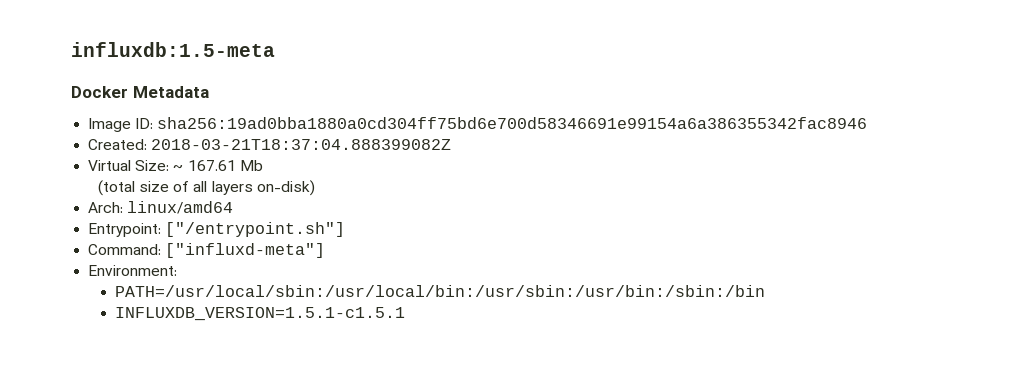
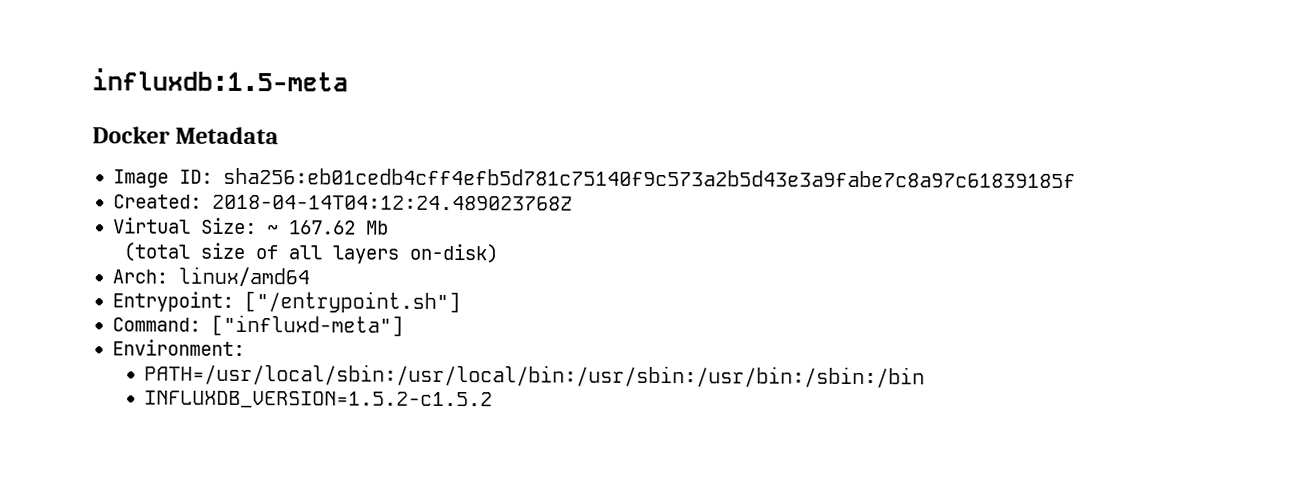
- Image ID: sha256:19ad0bba1880a0cd304ff75bd6e700d58346691e99154a6a386355342fac8946
+ Image ID: sha256:eb01cedb4cff4efb5d781c75140f9c573a2b5d43e3a9fabe7c8a97c61839185f
- Created: 2018-03-21T18:37:04.888399082Z
+ Created: 2018-04-14T04:12:24.489023768Z
- Virtual Size: ~ 167.61 Mb
+ Virtual Size: ~ 167.62 Mb
- INFLUXDB_VERSION=1.5.1-c1.5.1
+ INFLUXDB_VERSION=1.5.2-c1.5.2

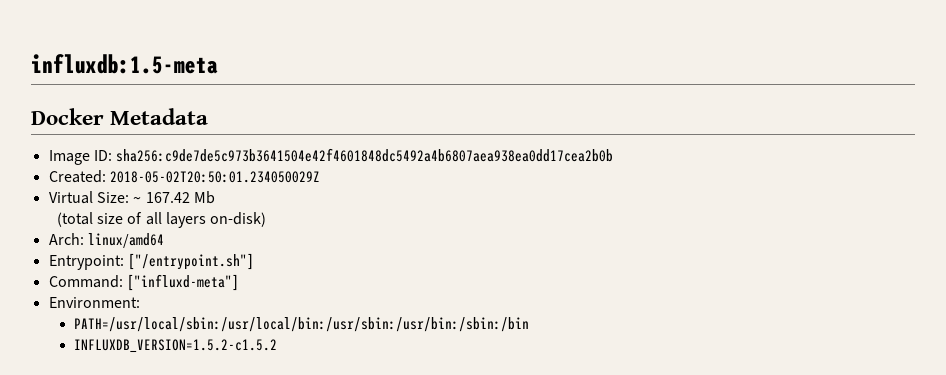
- Image ID: sha256:eb01cedb4cff4efb5d781c75140f9c573a2b5d43e3a9fabe7c8a97c61839185f
+ Image ID: sha256:c9de7de5c973b3641504e42f4601848dc5492a4b6807aea938ea0dd17cea2b0b
- Created: 2018-04-14T04:12:24.489023768Z
+ Created: 2018-05-02T20:50:01.234050029Z
- Virtual Size: ~ 167.62 Mb
+ Virtual Size: ~ 167.42 Mb

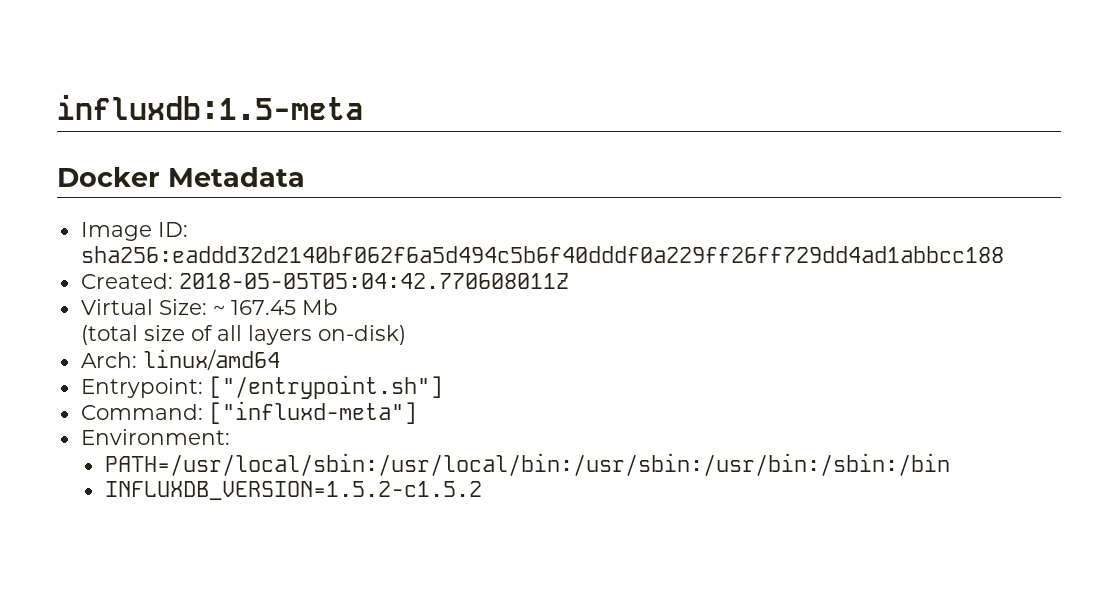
- Image ID: sha256:c9de7de5c973b3641504e42f4601848dc5492a4b6807aea938ea0dd17cea2b0b
+ Image ID: sha256:eaddd32d2140bf062f6a5d494c5b6f40dddf0a229ff26ff729dd4ad1abbcc188
- Created: 2018-05-02T20:50:01.234050029Z
+ Created: 2018-05-05T05:04:42.770608011Z
- Virtual Size: ~ 167.42 Mb
+ Virtual Size: ~ 167.45 Mb

